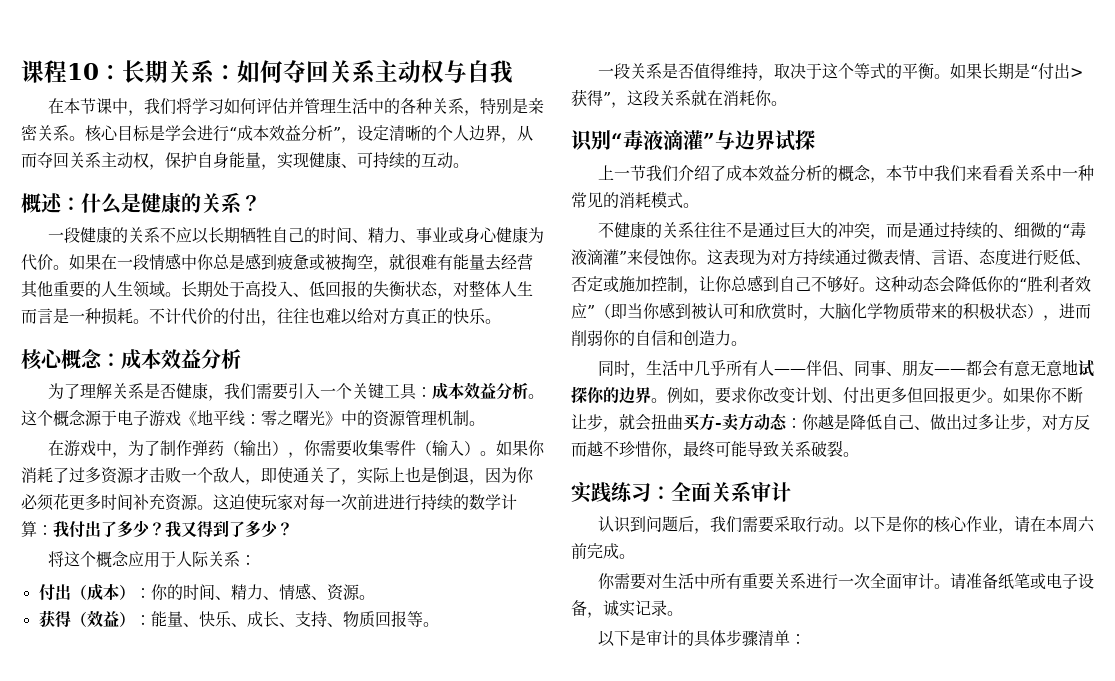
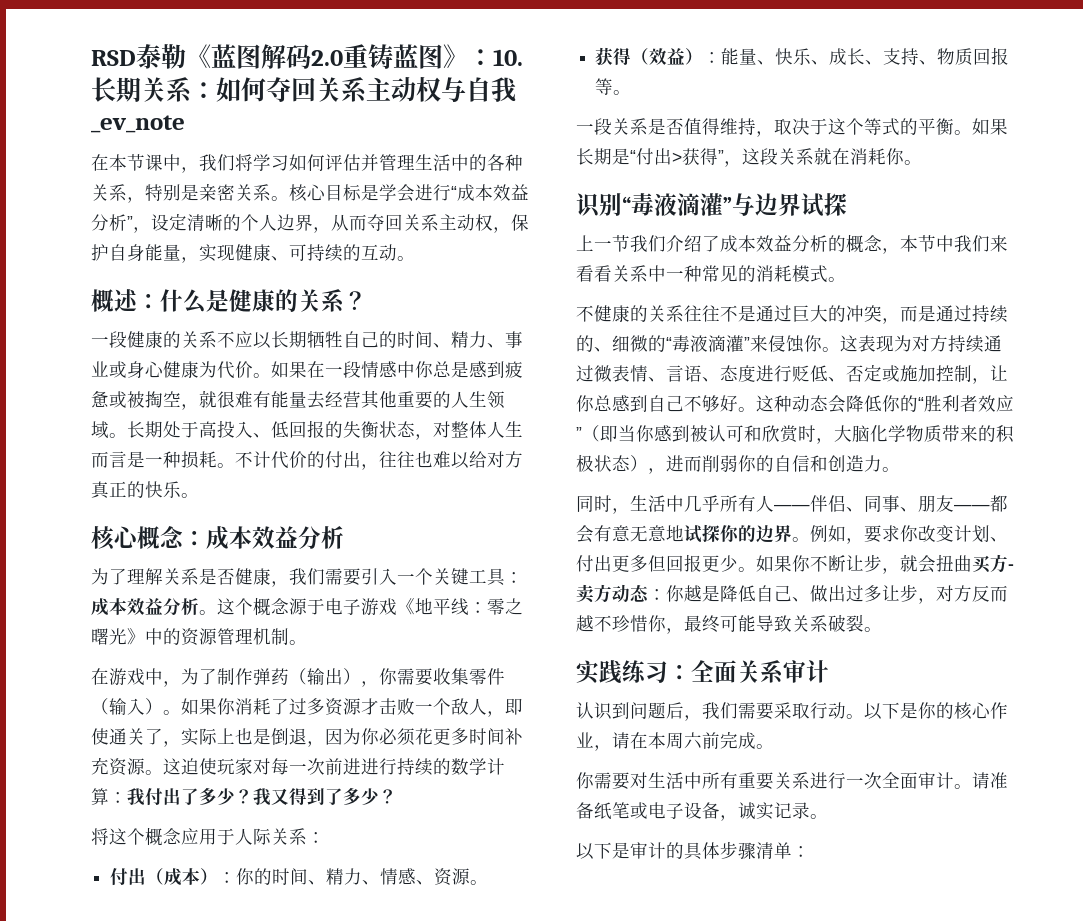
- 课程10：长期关系：如何夺回关系主动权与自我
+ RSD泰勒《蓝图解码2.0重铸蓝图》：10.长期关系：如何夺回关系主动权与自我_ev_note

